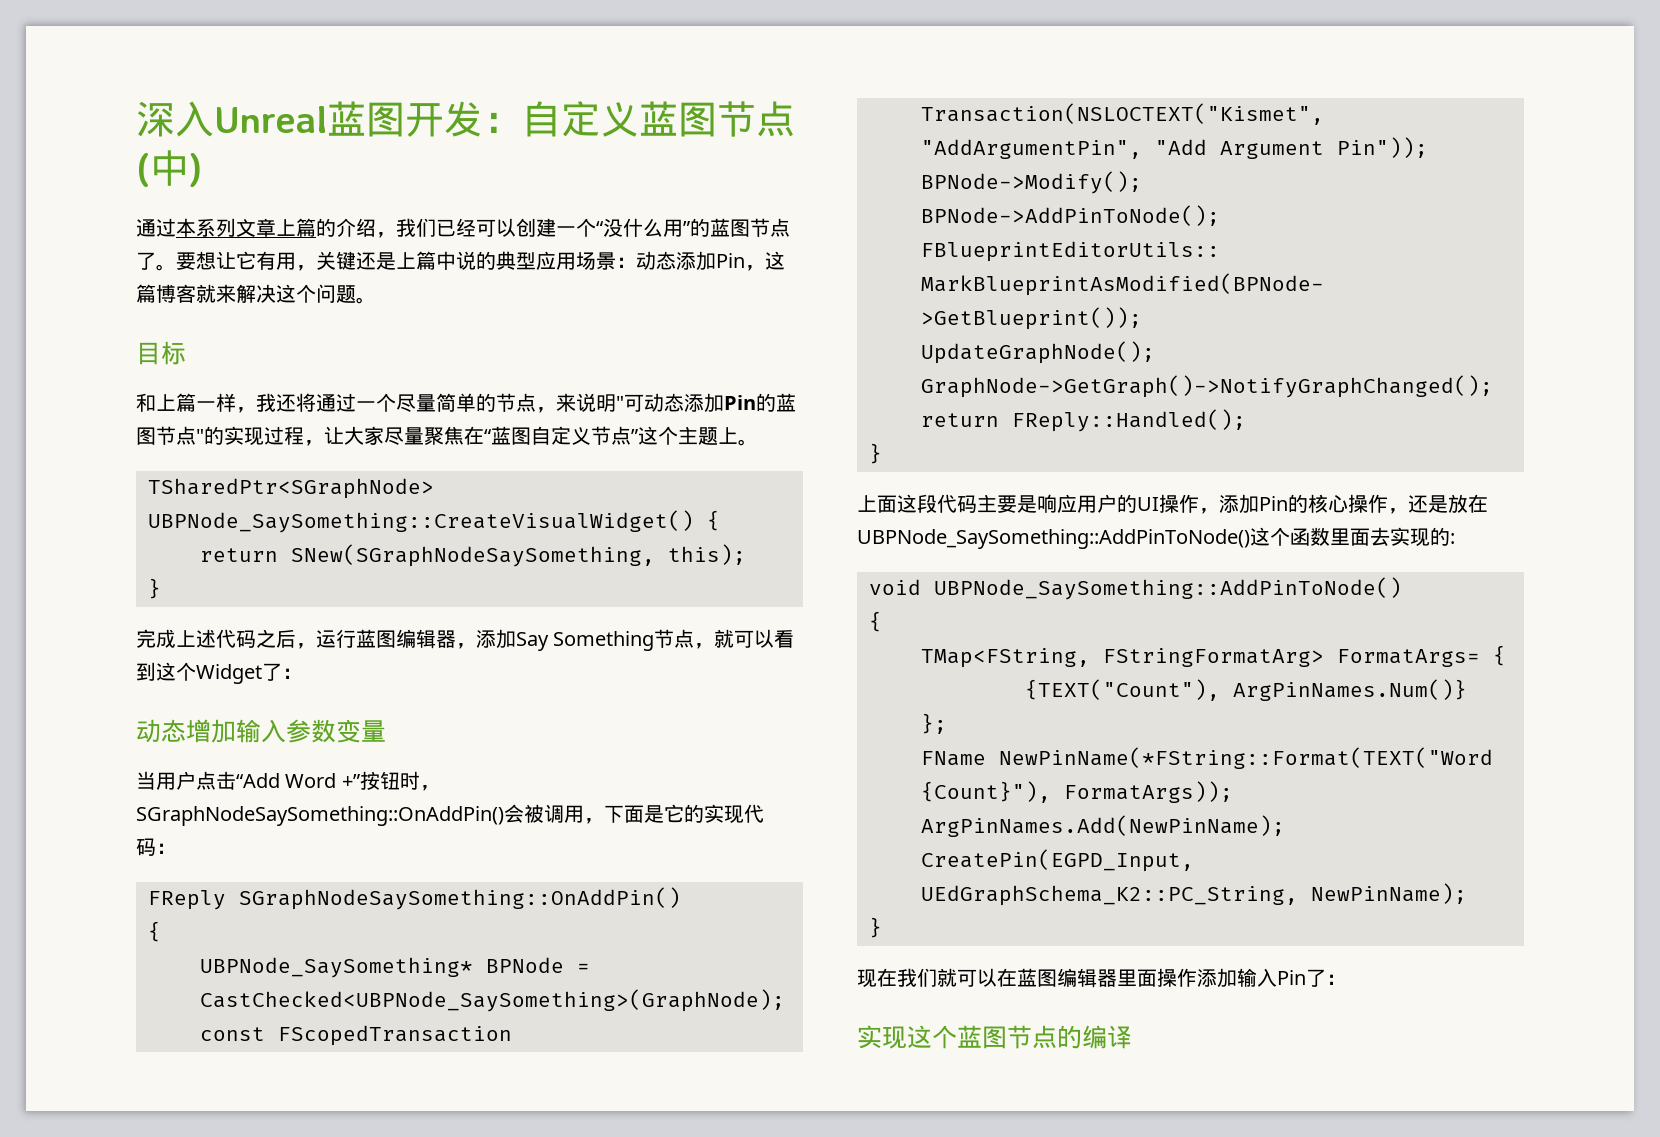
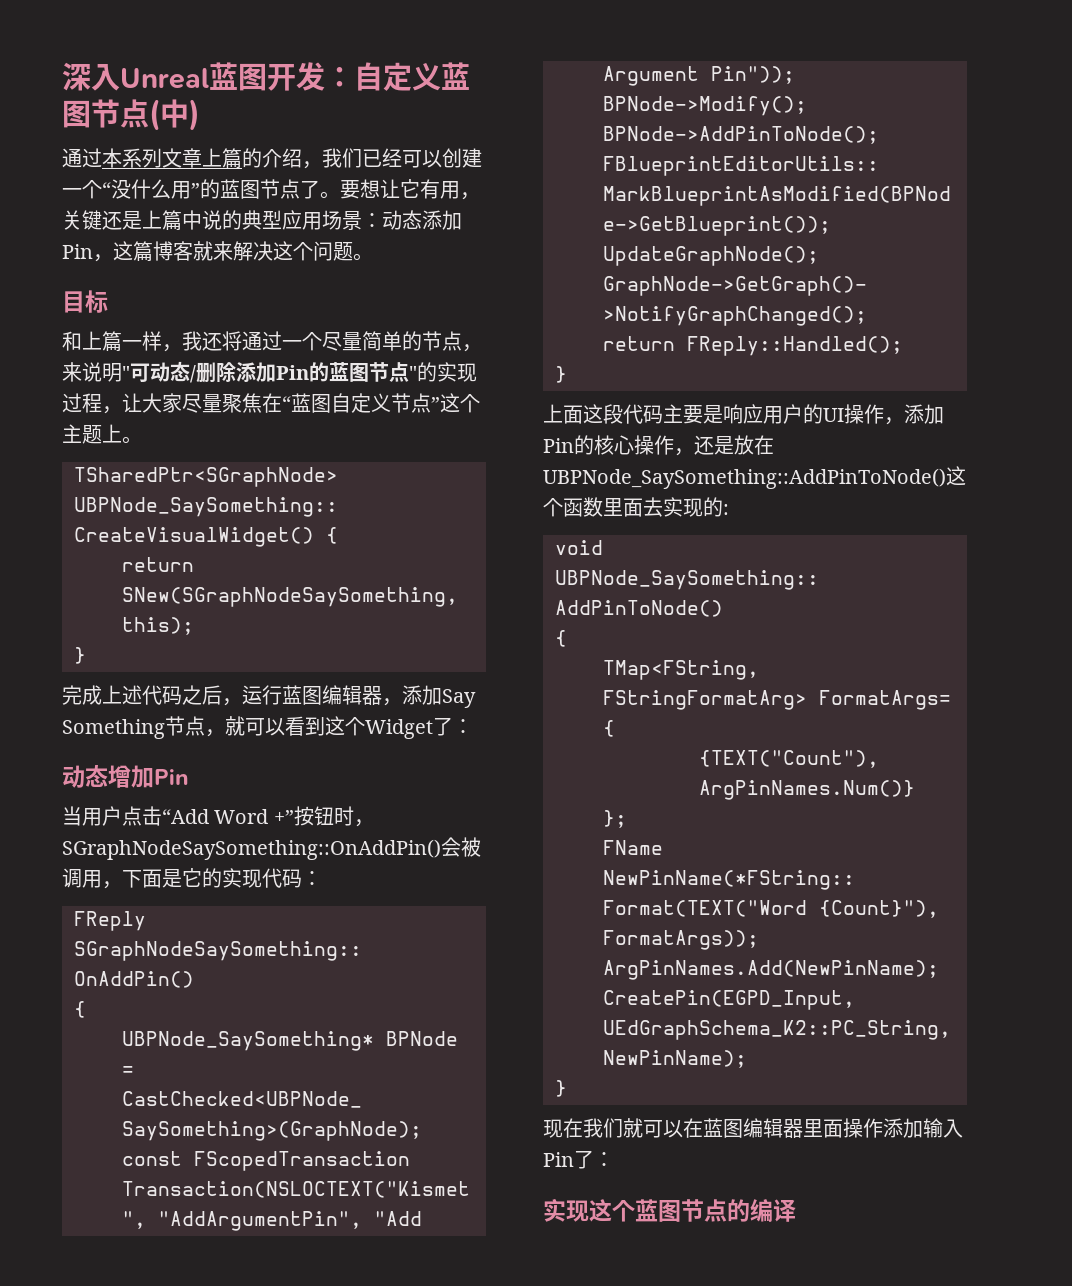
- 和上篇一样，我还将通过一个尽量简单的节点，来说明"可动态添加Pin的蓝图节点"的实现过程，让大家尽量聚焦在“蓝图自定义节点”这个主题上。
+ 和上篇一样，我还将通过一个尽量简单的节点，来说明"可动态/删除添加Pin的蓝图节点"的实现过程，让大家尽量聚焦在“蓝图自定义节点”这个主题上。
- 动态增加输入参数变量
+ 动态增加Pin

